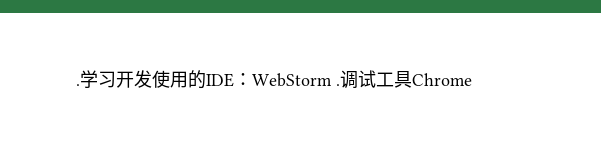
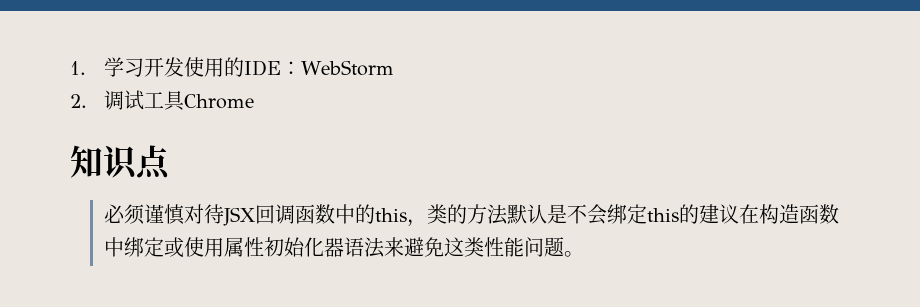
- .学习开发使用的IDE：WebStorm .调试工具Chrome
+ 1.学习开发使用的IDE：WebStorm
+ 2.调试工具Chrome
+ 知识点
+ 必须谨慎对待JSX回调函数中的this，类的方法默认是不会绑定this的建议在构造函数中绑定或使用属性初始化器语法来避免这类性能问题。

